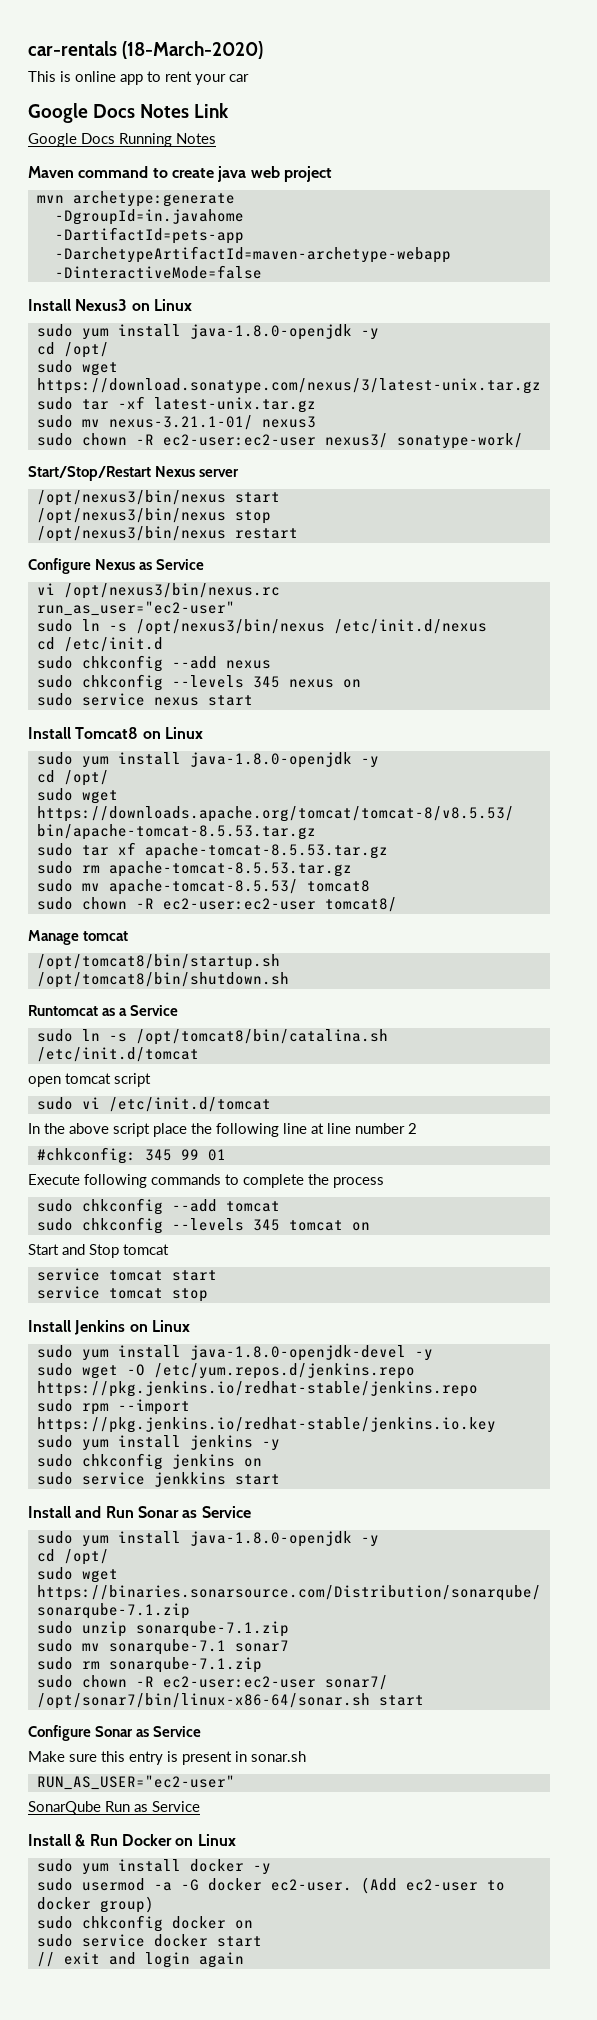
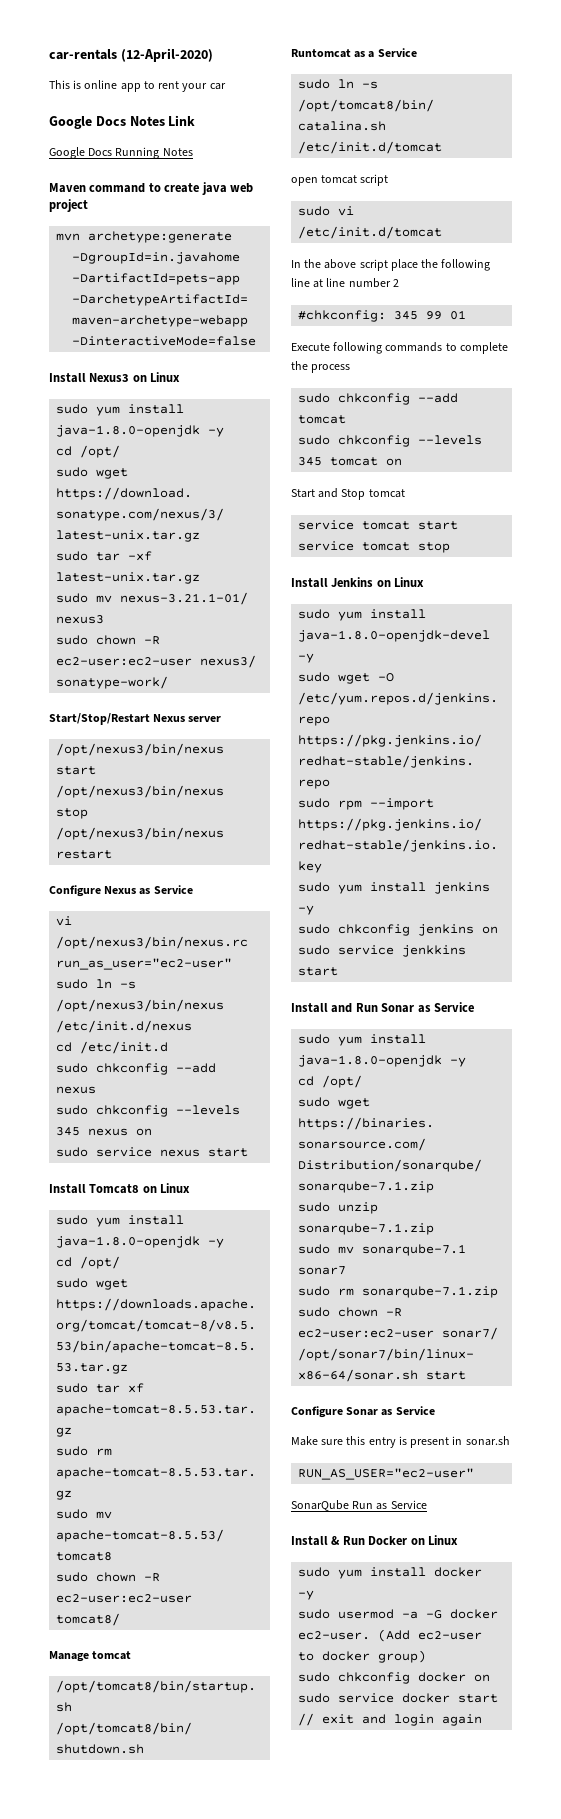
- car-rentals (18-March-2020)
+ car-rentals (12-April-2020)

